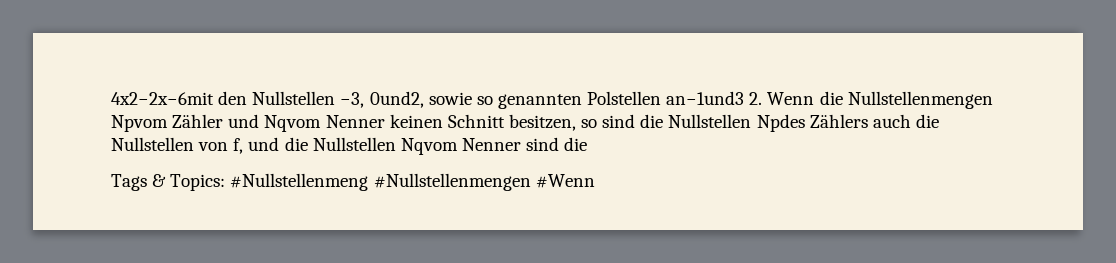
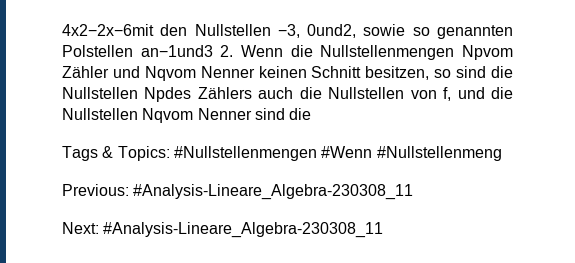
- Tags & Topics: #Nullstellenmeng #Nullstellenmengen #Wenn
+ Tags & Topics: #Nullstellenmengen #Wenn #Nullstellenmeng
+ Previous: #Analysis-Lineare_Algebra-230308_11
+ Next: #Analysis-Lineare_Algebra-230308_11

